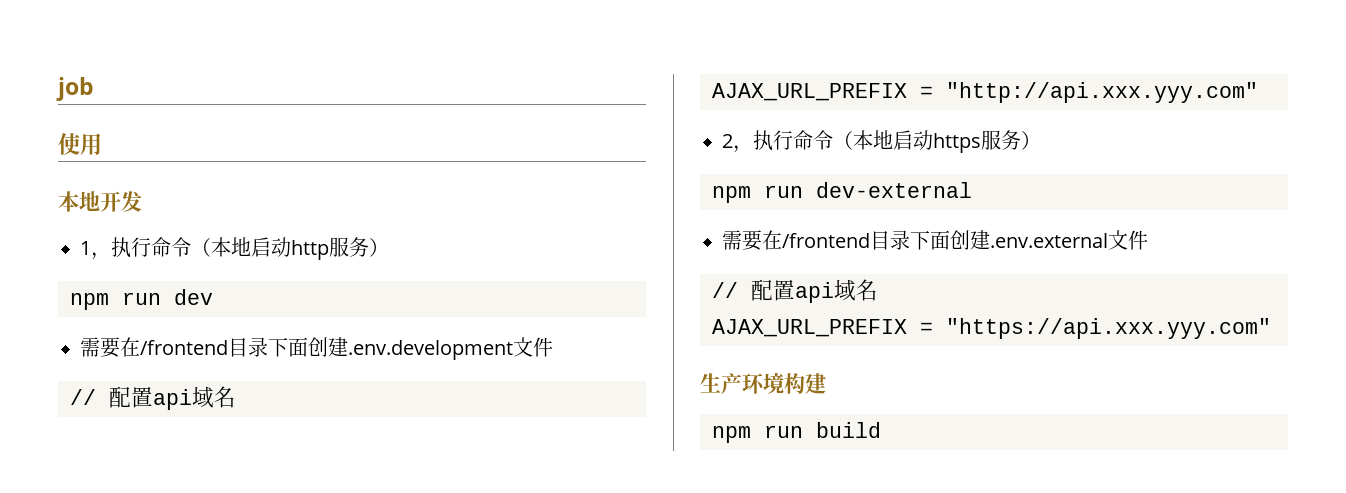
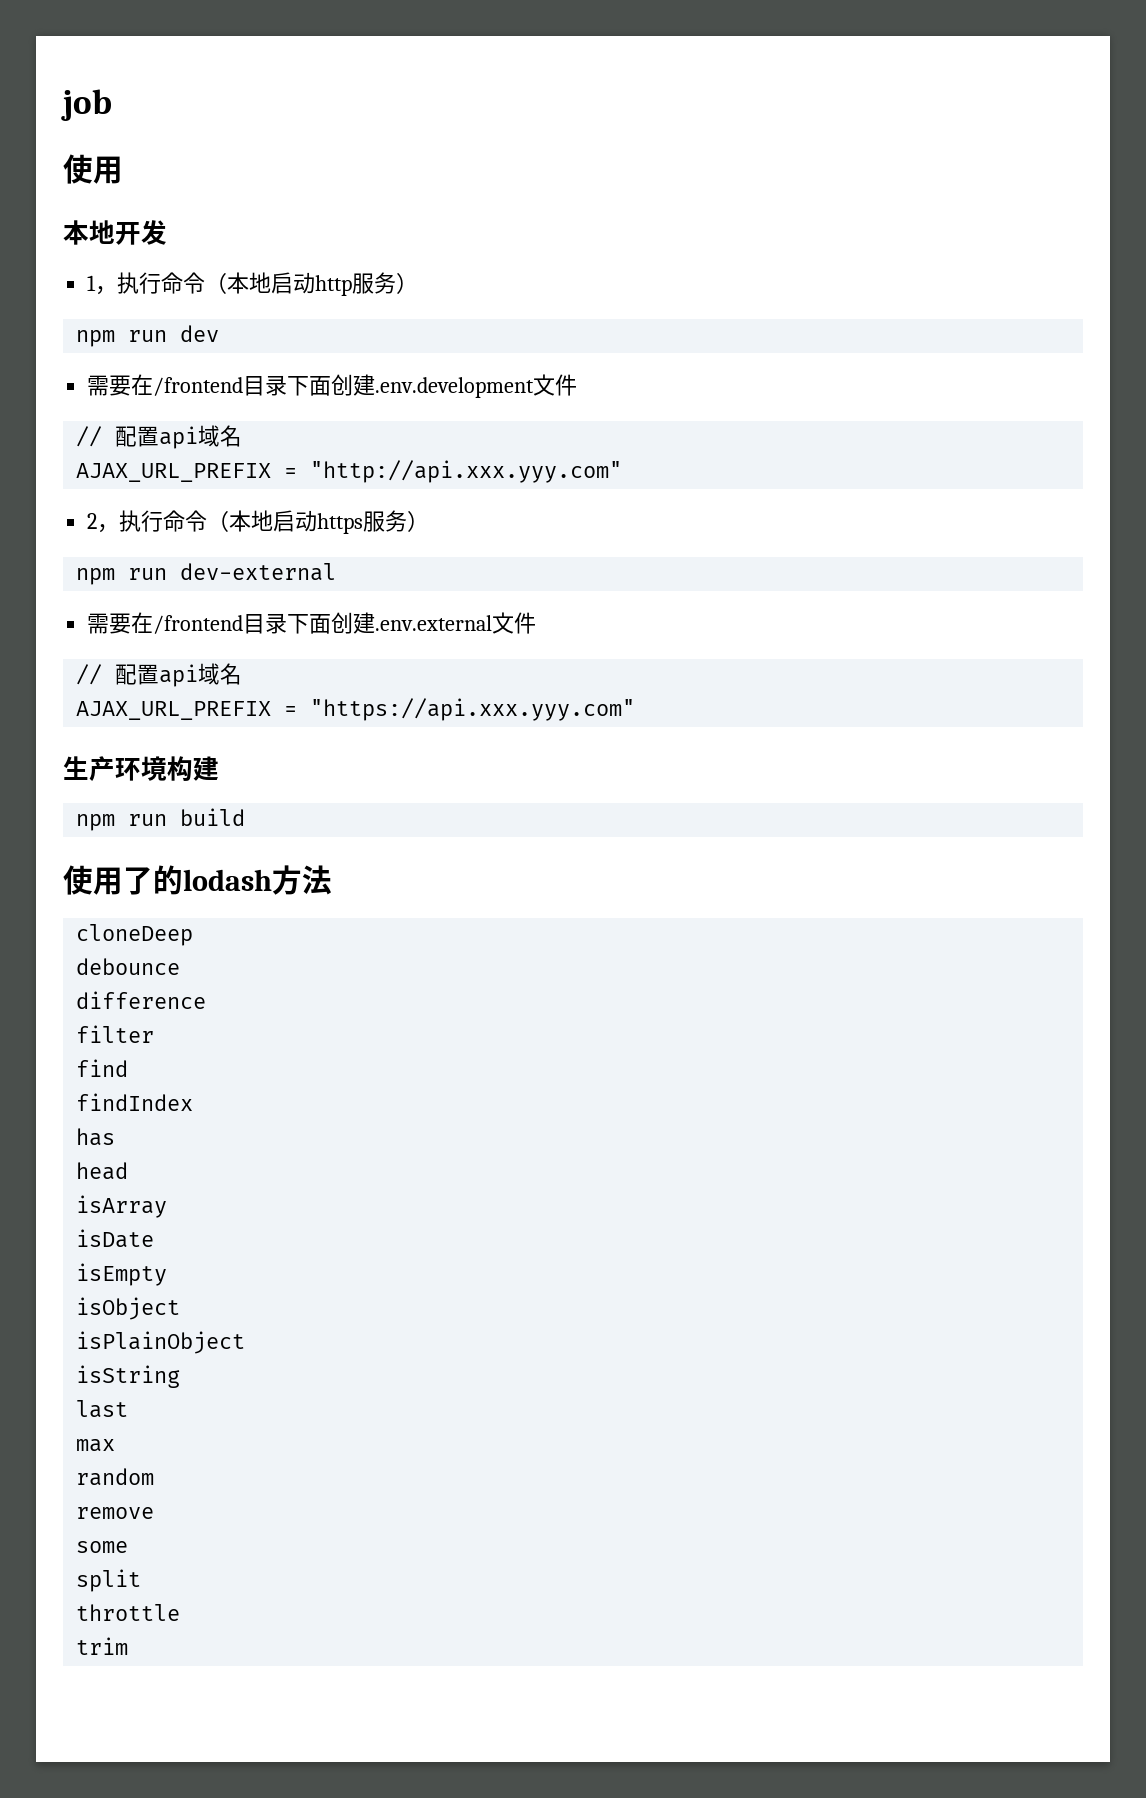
+ 使用了的lodash方法
+ cloneDeep
+ debounce
+ difference
+ filter
+ find
+ findIndex
+ has
+ head
+ isArray
+ isDate
+ isEmpty
+ isObject
+ isPlainObject
+ isString
+ last
+ max
+ random
+ remove
+ some
+ split
+ throttle
+ trim

